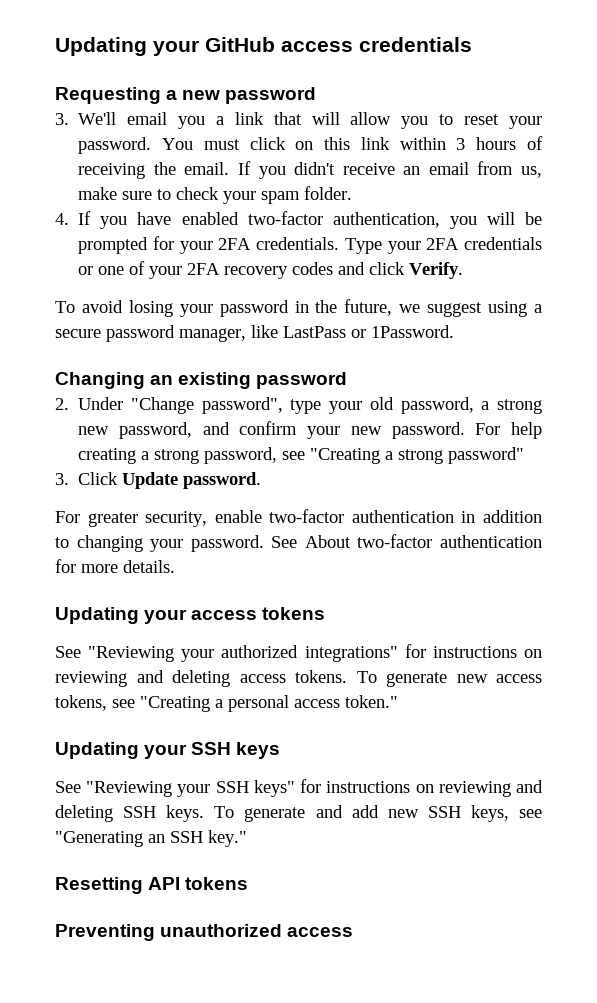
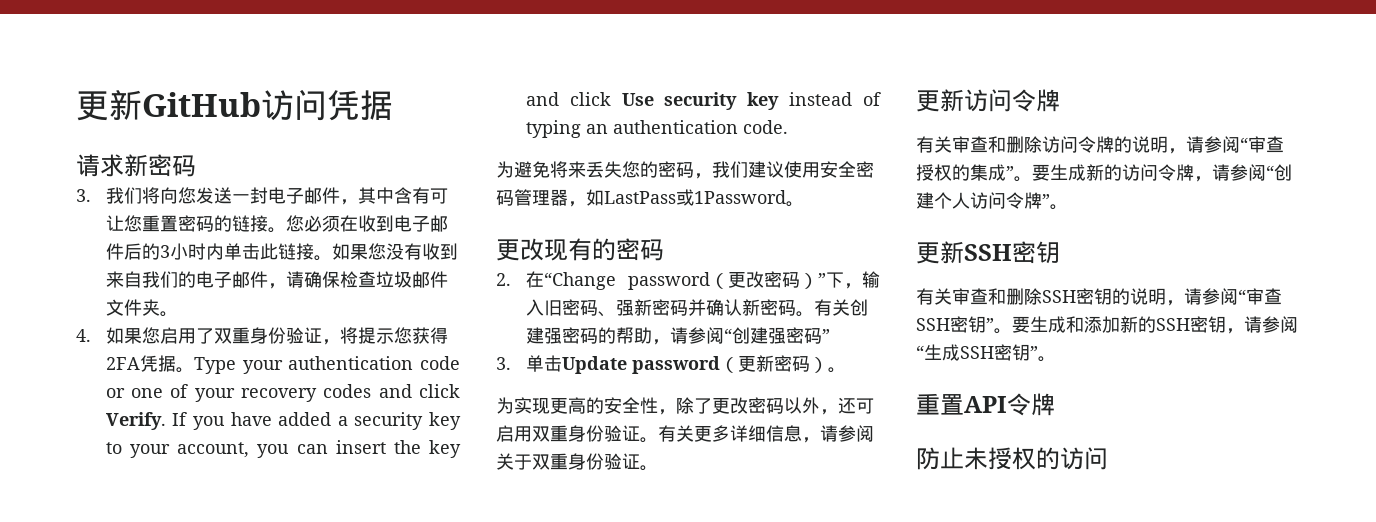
- Updating your GitHub access credentials
- Requesting a new password
- 3. We'll email you a link that will allow you to reset your password. You must click on this link within 3 hours of receiving the email. If you didn't receive an email from us, make sure to check your spam folder.
- 4. If you have enabled two-factor authentication, you will be prompted for your 2FA credentials. Type your 2FA credentials or one of your 2FA recovery codes and click Verify.
- To avoid losing your password in the future, we suggest using a secure password manager, like LastPass or 1Password.
- Changing an existing password
- 2. Under "Change password", type your old password, a strong new password, and confirm your new password. For help creating a strong password, see "Creating a strong password"
- 3. Click Update password.
- For greater security, enable two-factor authentication in addition to changing your password. See About two-factor authentication for more details.
- Updating your access tokens
- See "Reviewing your authorized integrations" for instructions on reviewing and deleting access tokens. To generate new access tokens, see "Creating a personal access token."
- Updating your SSH keys
- See "Reviewing your SSH keys" for instructions on reviewing and deleting SSH keys. To generate and add new SSH keys, see "Generating an SSH key."
- Resetting API tokens
- Preventing unauthorized access
+ 更新GitHub访问凭据
+ 请求新密码
+ 3.我们将向您发送一封电子邮件，其中含有可让您重置密码的链接。您必须在收到电子邮件后的3小时内单击此链接。如果您没有收到来自我们的电子邮件，请确保检查垃圾邮件文件夹。
+ 4.如果您启用了双重身份验证，将提示您获得2FA凭据。Type your authentication code or one of your recovery codes and click Verify. If you have added a security key to your account, you can insert the key and click Use security key instead of typing an authentication code.
+ 为避免将来丢失您的密码，我们建议使用安全密码管理器，如LastPass或1Password。
+ 更改现有的密码
+ 2.在“Change password（更改密码）”下，输入旧密码、强新密码并确认新密码。有关创建强密码的帮助，请参阅“创建强密码”
+ 3.单击Update password（更新密码）。
+ 为实现更高的安全性，除了更改密码以外，还可启用双重身份验证。有关更多详细信息，请参阅关于双重身份验证。
+ 更新访问令牌
+ 有关审查和删除访问令牌的说明，请参阅“审查授权的集成”。要生成新的访问令牌，请参阅“创建个人访问令牌”。
+ 更新SSH密钥
+ 有关审查和删除SSH密钥的说明，请参阅“审查SSH密钥”。要生成和添加新的SSH密钥，请参阅“生成SSH密钥”。
+ 重置API令牌
+ 防止未授权的访问

